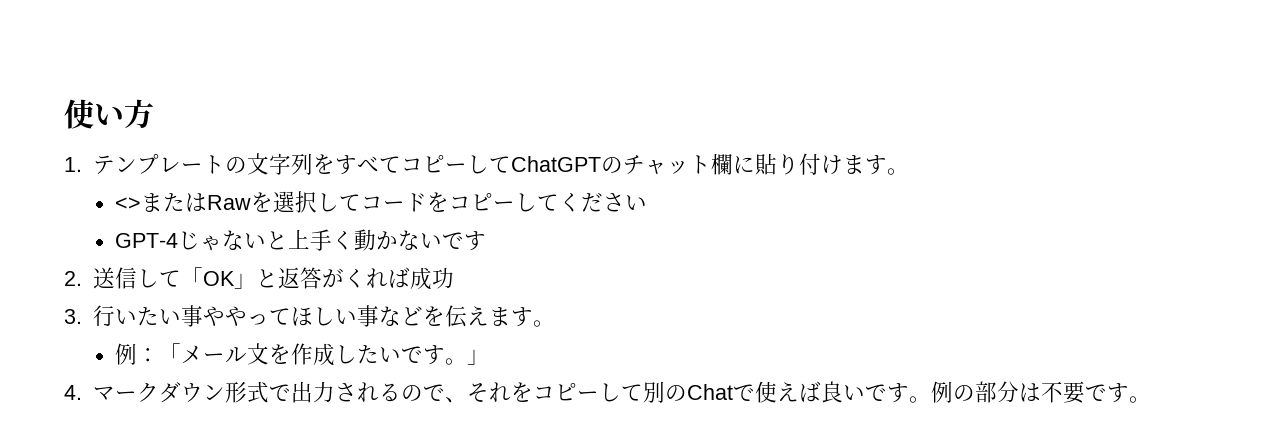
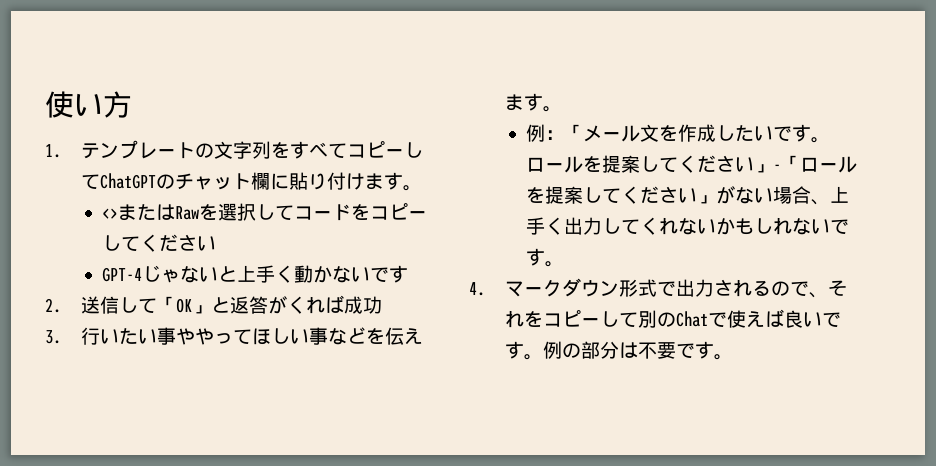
- 例：「メール文を作成したいです。」
+ 例：「メール文を作成したいです。ロールを提案してください」-「ロールを提案してください」がない場合、上手く出力してくれないかもしれないです。

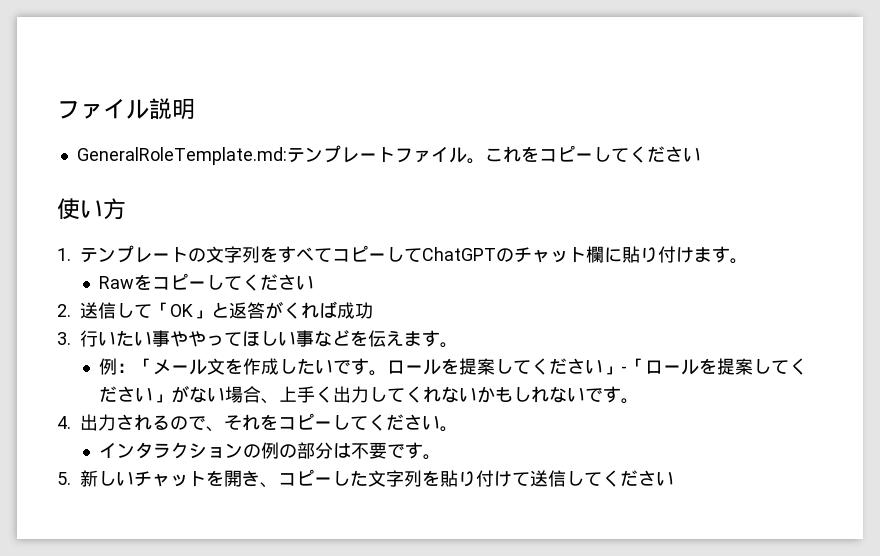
+ ファイル説明
+ GeneralRoleTemplate.md:テンプレートファイル。これをコピーしてください
- <>またはRawを選択してコードをコピーしてください
- GPT-4じゃないと上手く動かないです
+ Rawをコピーしてください
- 4.マークダウン形式で出力されるので、それをコピーして別のChatで使えば良いです。例の部分は不要です。
+ 4.出力されるので、それをコピーしてください。
+ インタラクションの例の部分は不要です。
+ 5.新しいチャットを開き、コピーした文字列を貼り付けて送信してください

